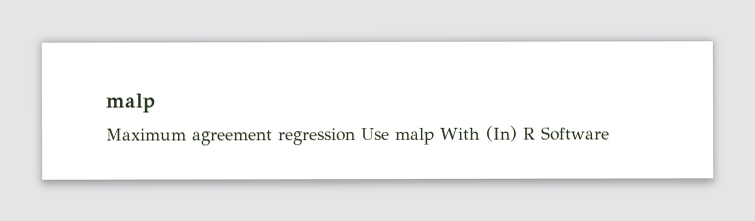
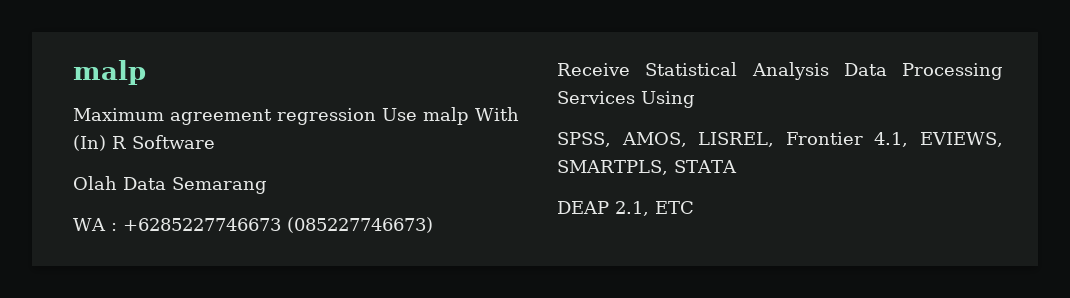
+ Olah Data Semarang
+ WA : +6285227746673 (085227746673)
+ Receive Statistical Analysis Data Processing Services Using
+ SPSS, AMOS, LISREL, Frontier 4.1, EVIEWS, SMARTPLS, STATA
+ DEAP 2.1, ETC

